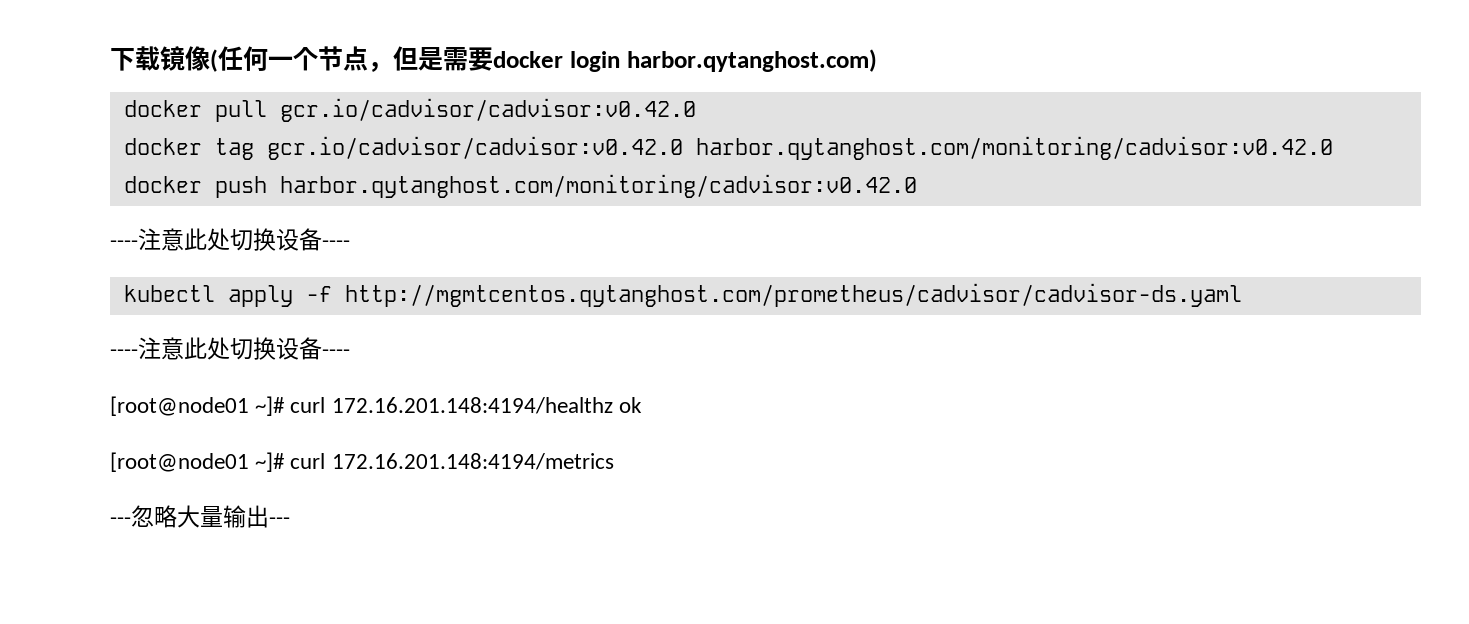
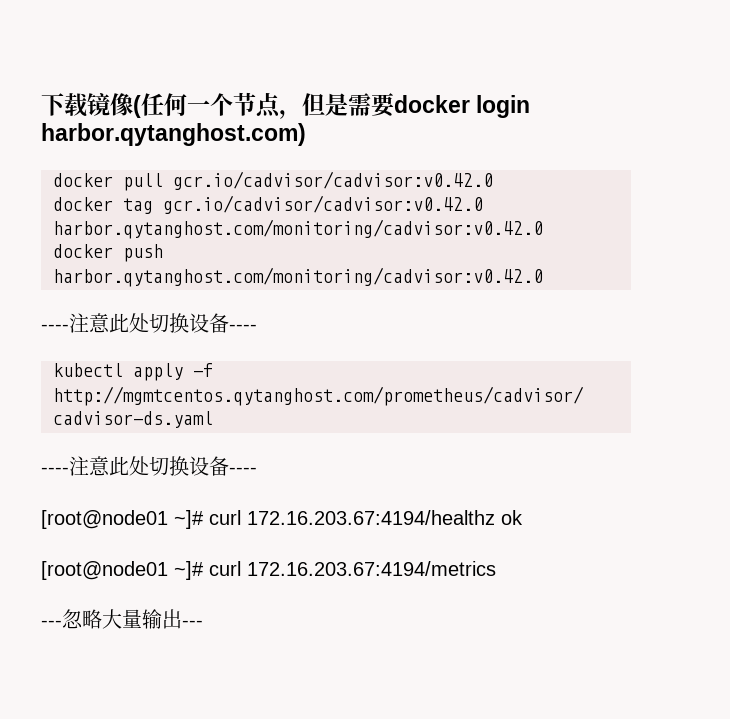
- [root@node01 ~]# curl 172.16.201.148:4194/healthz ok
+ [root@node01 ~]# curl 172.16.203.67:4194/healthz ok
- [root@node01 ~]# curl 172.16.201.148:4194/metrics
+ [root@node01 ~]# curl 172.16.203.67:4194/metrics

